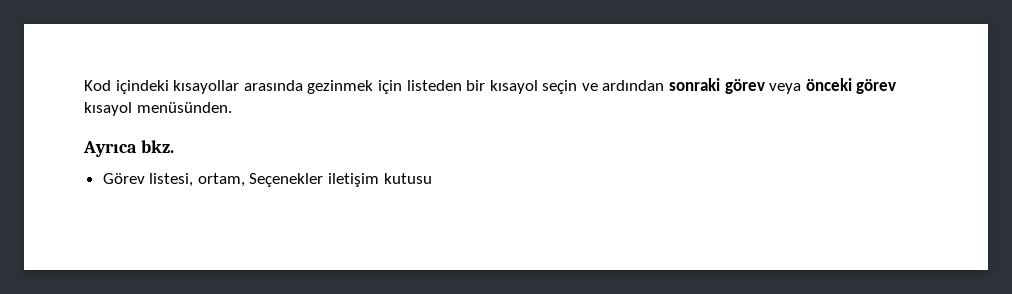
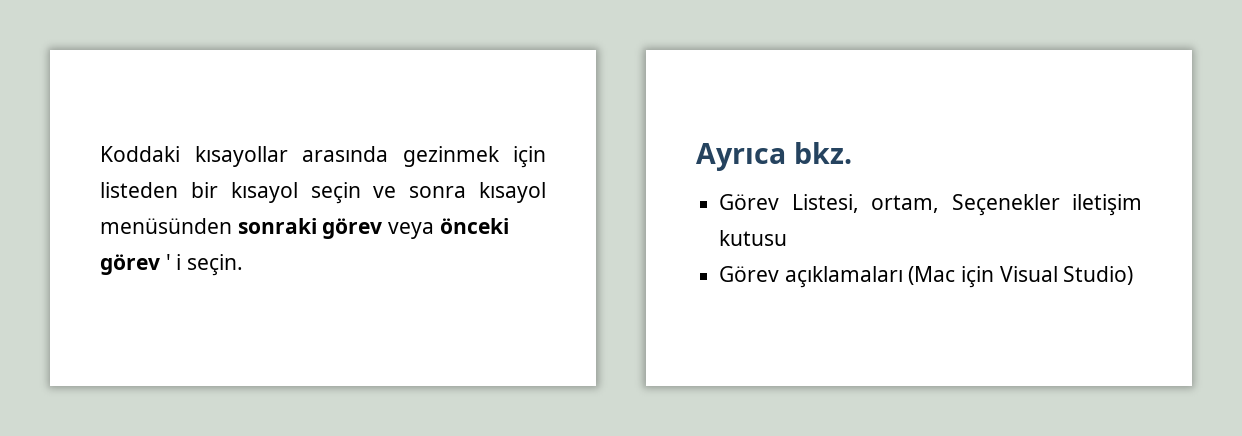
- Kod içindeki kısayollar arasında gezinmek için listeden bir kısayol seçin ve ardından sonraki görev veya önceki görev kısayol menüsünden.
+ Koddaki kısayollar arasında gezinmek için listeden bir kısayol seçin ve sonra kısayol menüsünden sonraki görev veya önceki görev ' i seçin.
- Görev listesi, ortam, Seçenekler iletişim kutusu
+ Görev Listesi, ortam, Seçenekler iletişim kutusu
+ Görev açıklamaları (Mac için Visual Studio)

